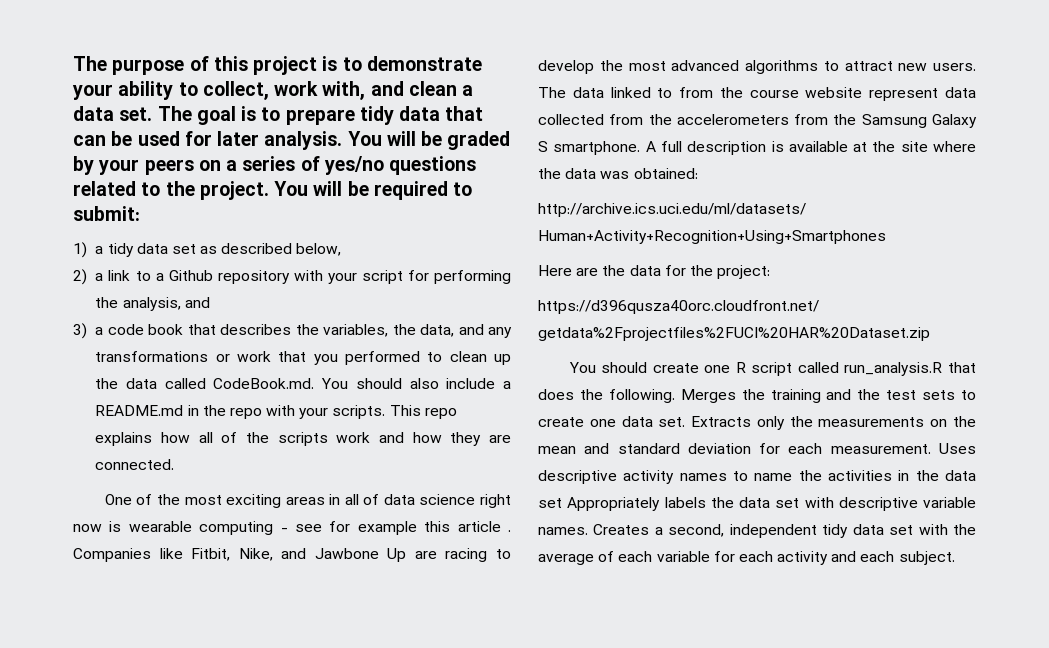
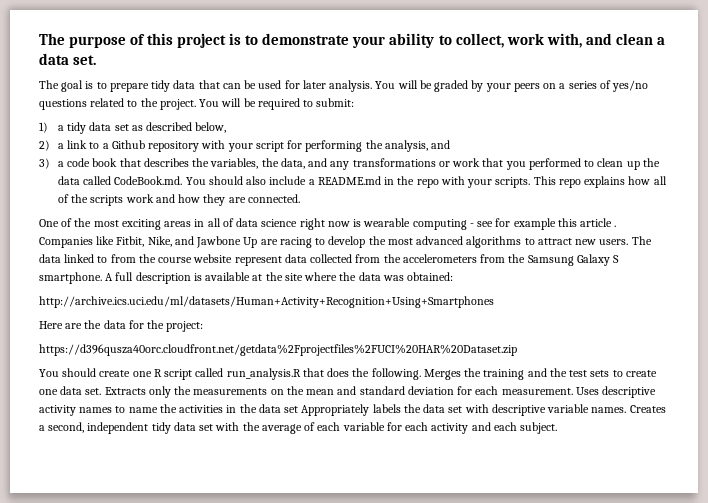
- The purpose of this project is to demonstrate your ability to collect, work with, and clean a data set. The goal is to prepare tidy data that can be used for later analysis.
+ The purpose of this project is to demonstrate your ability to collect, work with, and clean a data set.
+ The goal is to prepare tidy data that can be used for later analysis.

